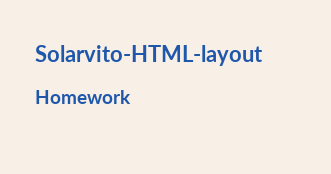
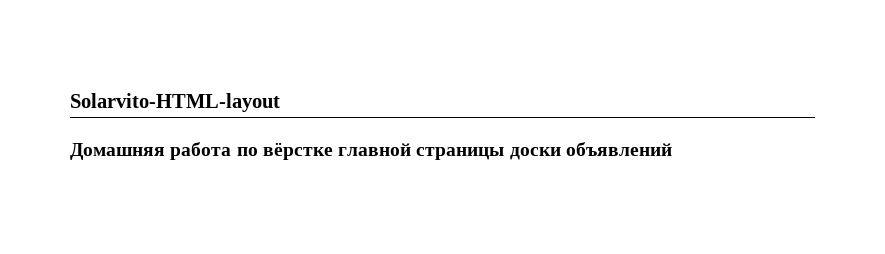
- Homework
+ Домашняя работа по вёрстке главной страницы доски объявлений

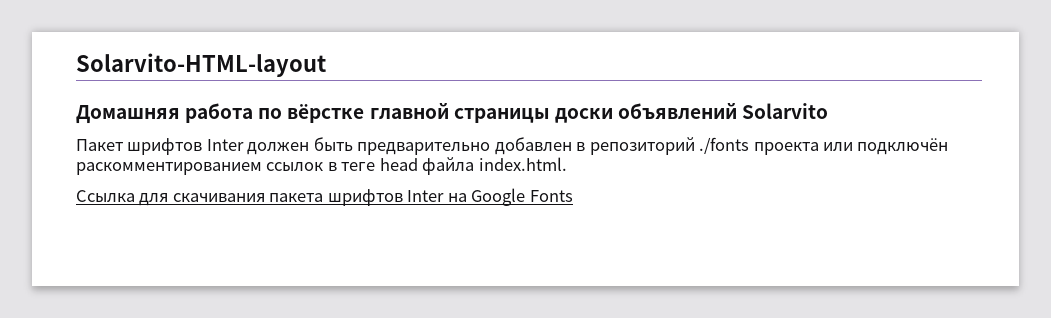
- Домашняя работа по вёрстке главной страницы доски объявлений
+ Домашняя работа по вёрстке главной страницы доски объявлений Solarvito
+ Пакет шрифтов Inter должен быть предварительно добавлен в репозиторий ./fonts проекта или подключён раскомментированием ссылок в теге head файла index.html.
+ Ссылка для скачивания пакета шрифтов Inter на Google Fonts

